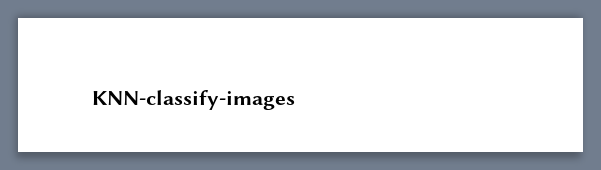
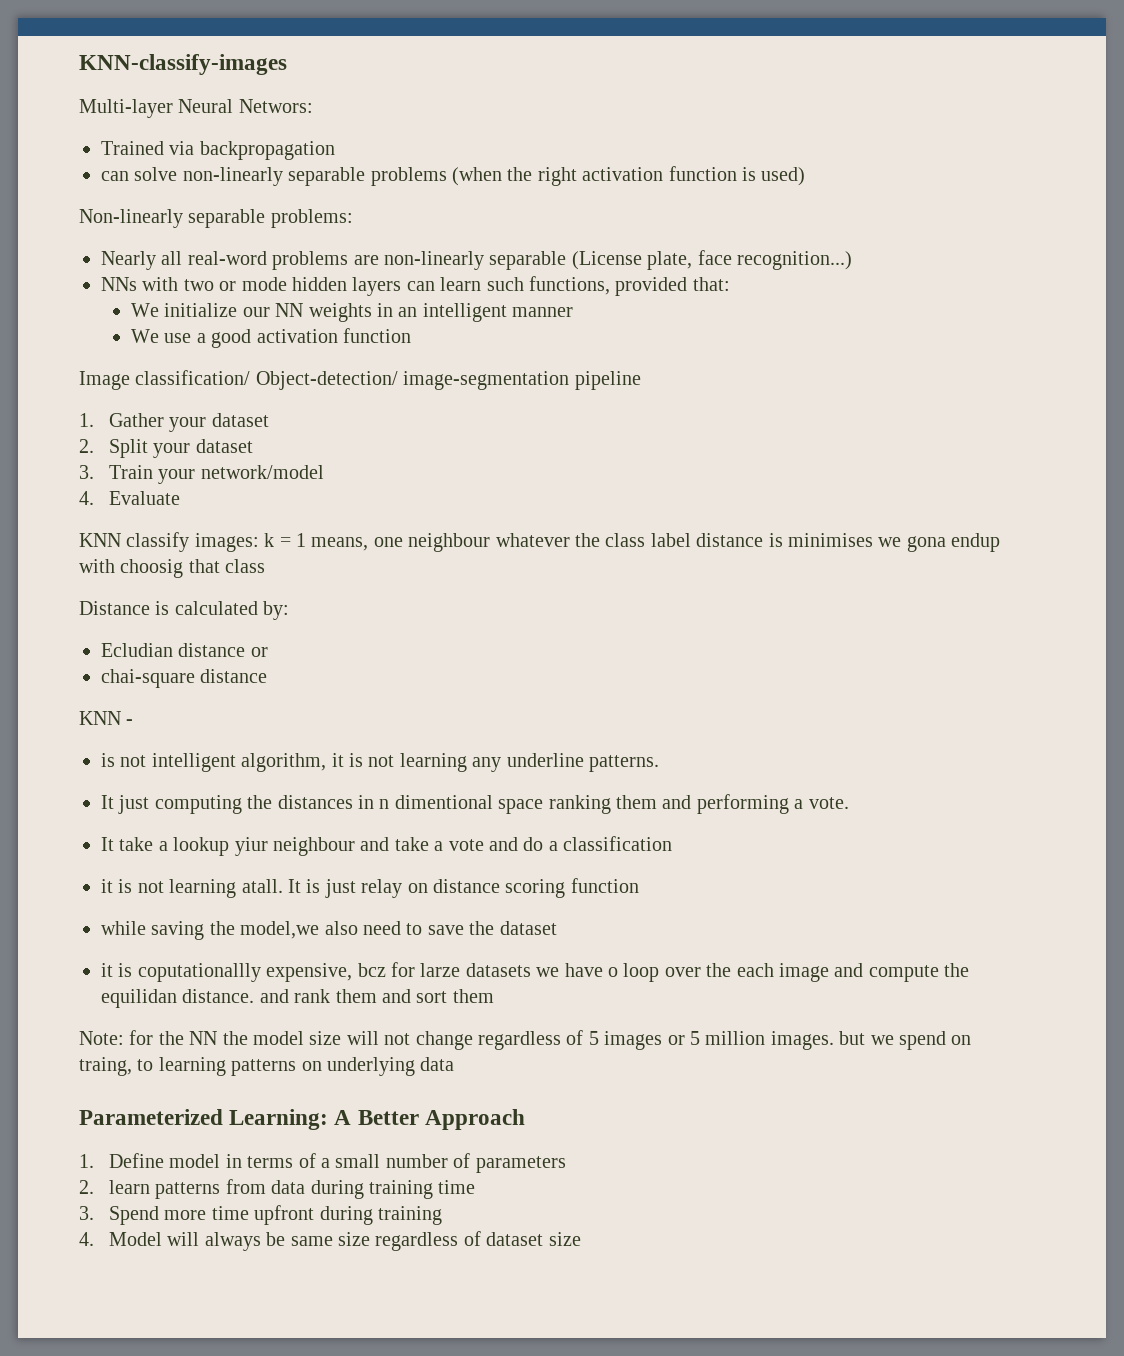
+ Multi-layer Neural Networs:
+ Trained via backpropagation
+ can solve non-linearly separable problems (when the right activation function is used)
+ Non-linearly separable problems:
+ Nearly all real-word problems are non-linearly separable (License plate, face recognition...)
+ NNs with two or mode hidden layers can learn such functions, provided that:
+ We initialize our NN weights in an intelligent manner
+ We use a good activation function
+ Image classification/ Object-detection/ image-segmentation pipeline
+ 1. Gather your dataset
+ 2. Split your dataset
+ 3. Train your network/model
+ 4. Evaluate
+ KNN classify images: k = 1 means, one neighbour whatever the class label distance is minimises we gona endup with choosig that class
+ Distance is calculated by:
+ Ecludian distance or
+ chai-square distance
+ KNN -
+ is not intelligent algorithm, it is not learning any underline patterns.
+ It just computing the distances in n dimentional space ranking them and performing a vote.
+ It take a lookup yiur neighbour and take a vote and do a classification
+ it is not learning atall. It is just relay on distance scoring function
+ while saving the model,we also need to save the dataset
+ it is coputationallly expensive, bcz for larze datasets we have o loop over the each image and compute the equilidan distance. and rank them and sort them
+ Note: for the NN the model size will not change regardless of 5 images or 5 million images. but we spend on traing, to learning patterns on underlying data
+ Parameterized Learning: A Better Approach
+ 1. Define model in terms of a small number of parameters
+ 2. learn patterns from data during training time
+ 3. Spend more time upfront during training
+ 4. Model will always be same size regardless of dataset size

